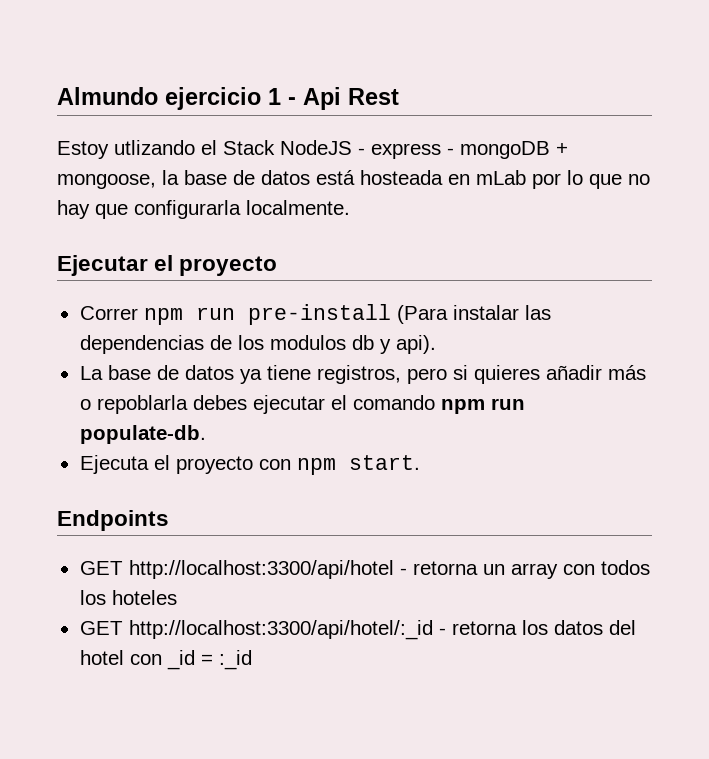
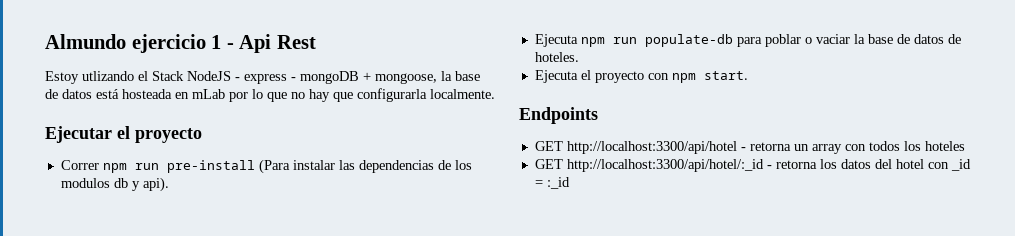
- La base de datos ya tiene registros, pero si quieres añadir más o repoblarla debes ejecutar el comando npm run populate-db.
+ Ejecuta npm run populate-db para poblar o vaciar la base de datos de hoteles.

